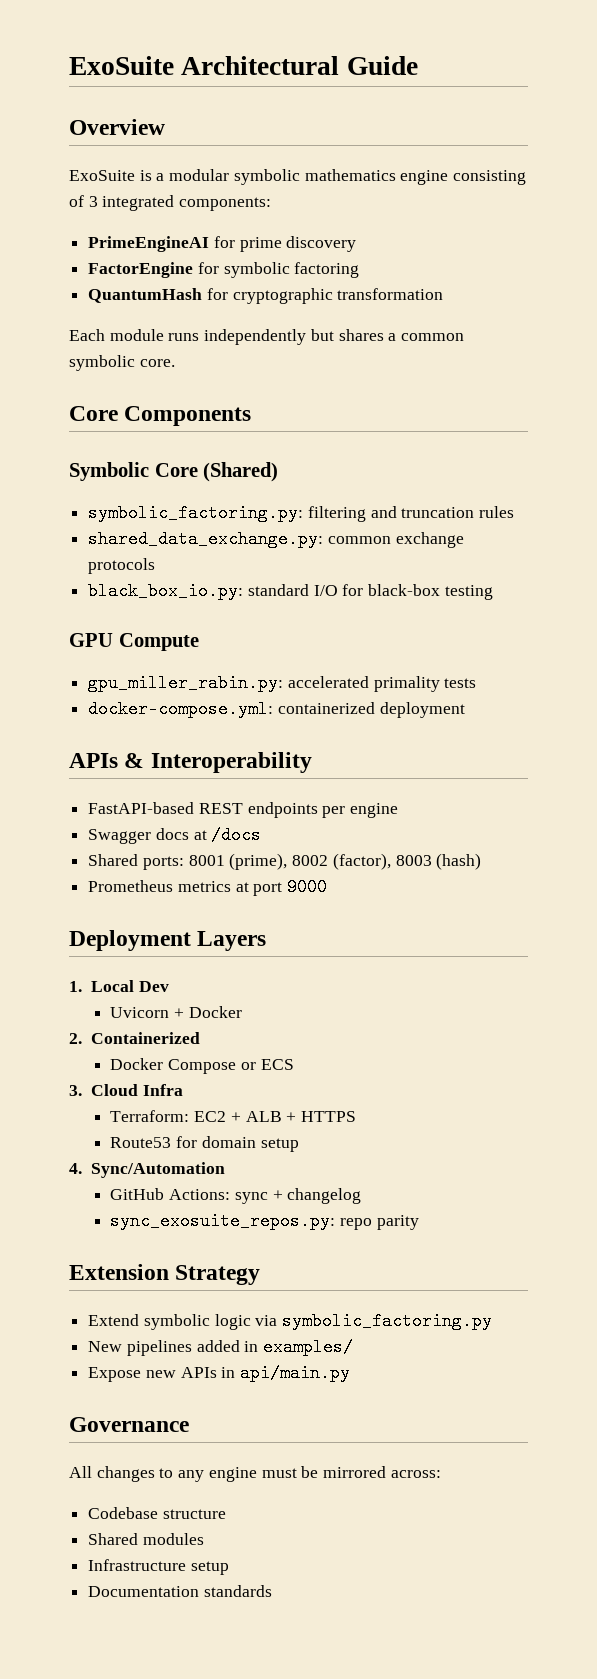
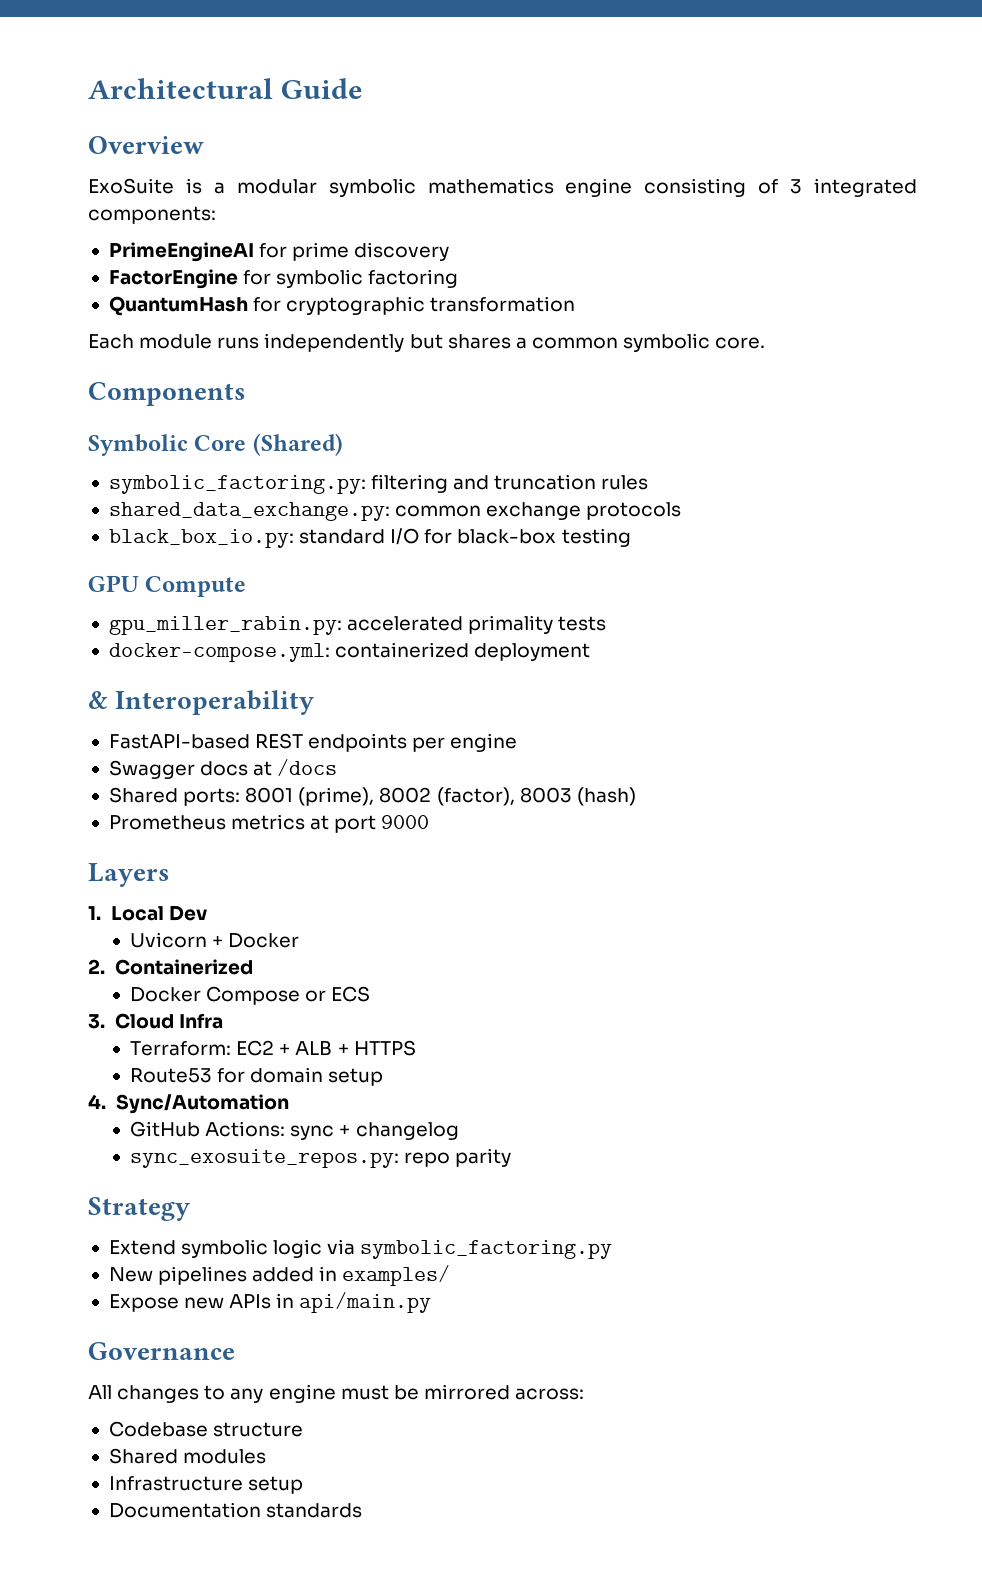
- ExoSuite Architectural Guide
+ Architectural Guide
- Core Components
+ Components
- APIs & Interoperability
+ & Interoperability
- Deployment Layers
+ Layers
- Extension Strategy
+ Strategy

